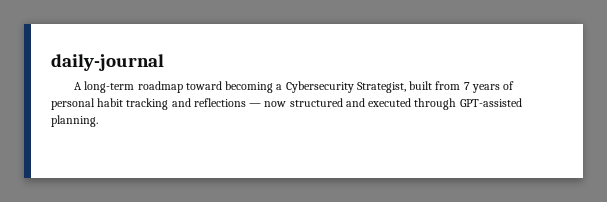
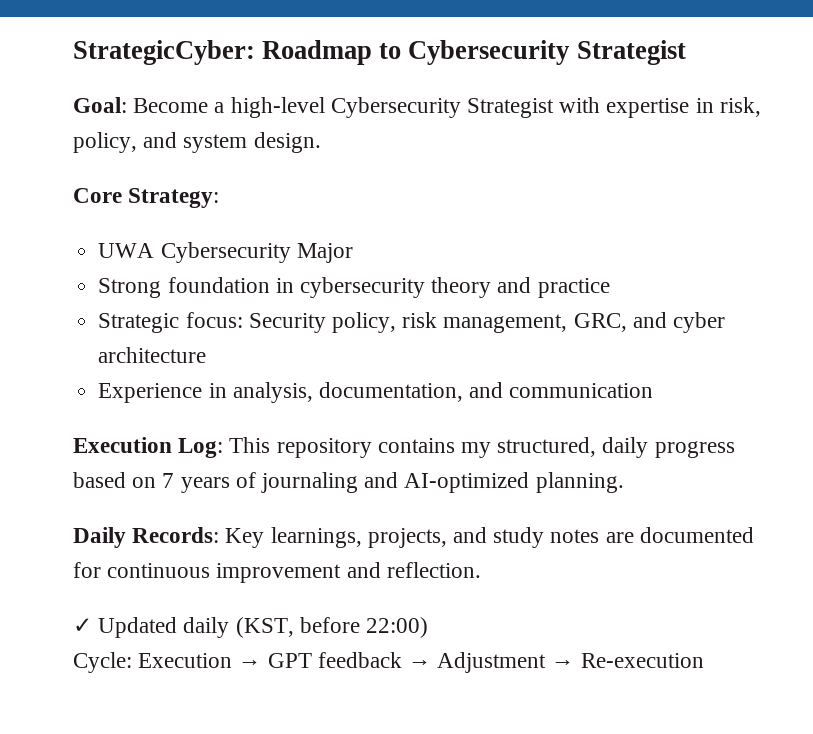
- daily-journal
- A long-term roadmap toward becoming a Cybersecurity Strategist, built from 7 years of personal habit tracking and reflections — now structured and executed through GPT-assisted planning.
+ StrategicCyber: Roadmap to Cybersecurity Strategist
+ Goal: Become a high-level Cybersecurity Strategist with expertise in risk, policy, and system design.
+ Core Strategy:
+ UWA Cybersecurity Major
+ Strong foundation in cybersecurity theory and practice
+ Strategic focus: Security policy, risk management, GRC, and cyber architecture
+ Experience in analysis, documentation, and communication
+ Execution Log: This repository contains my structured, daily progress based on 7 years of journaling and AI-optimized planning.
+ Daily Records: Key learnings, projects, and study notes are documented for continuous improvement and reflection.
+ ✓ Updated daily (KST, before 22:00)
+ Cycle: Execution → GPT feedback → Adjustment → Re-execution

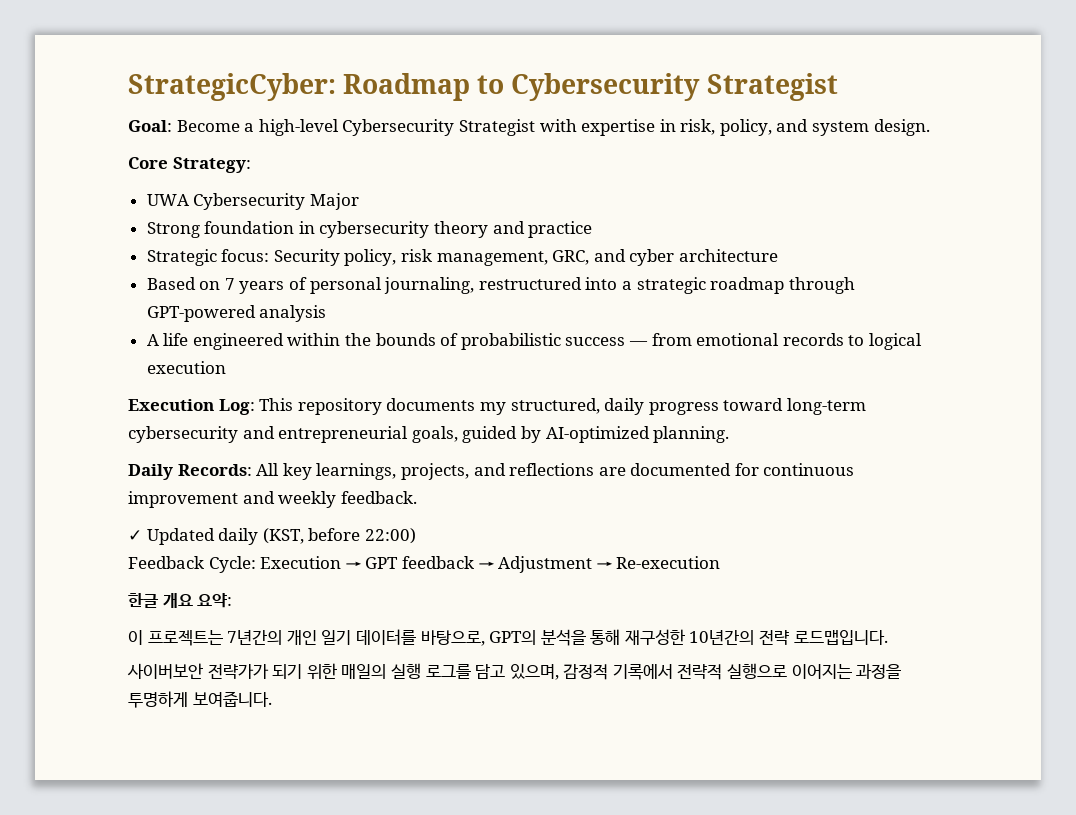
- Experience in analysis, documentation, and communication
+ Based on 7 years of personal journaling, restructured into a strategic roadmap through GPT-powered analysis
+ A life engineered within the bounds of probabilistic success — from emotional records to logical execution
- Execution Log: This repository contains my structured, daily progress based on 7 years of journaling and AI-optimized planning.
+ Execution Log: This repository documents my structured, daily progress toward long-term cybersecurity and entrepreneurial goals, guided by AI-optimized planning.
- Daily Records: Key learnings, projects, and study notes are documented for continuous improvement and reflection.
+ Daily Records: All key learnings, projects, and reflections are documented for continuous improvement and weekly feedback.
- Cycle: Execution → GPT feedback → Adjustment → Re-execution
+ Feedback Cycle: Execution → GPT feedback → Adjustment → Re-execution
+ 한글 개요 요약:
+ 이 프로젝트는 7년간의 개인 일기 데이터를 바탕으로, GPT의 분석을 통해 재구성한 10년간의 전략 로드맵입니다.
+ 사이버보안 전략가가 되기 위한 매일의 실행 로그를 담고 있으며, 감정적 기록에서 전략적 실행으로 이어지는 과정을 투명하게 보여줍니다.

